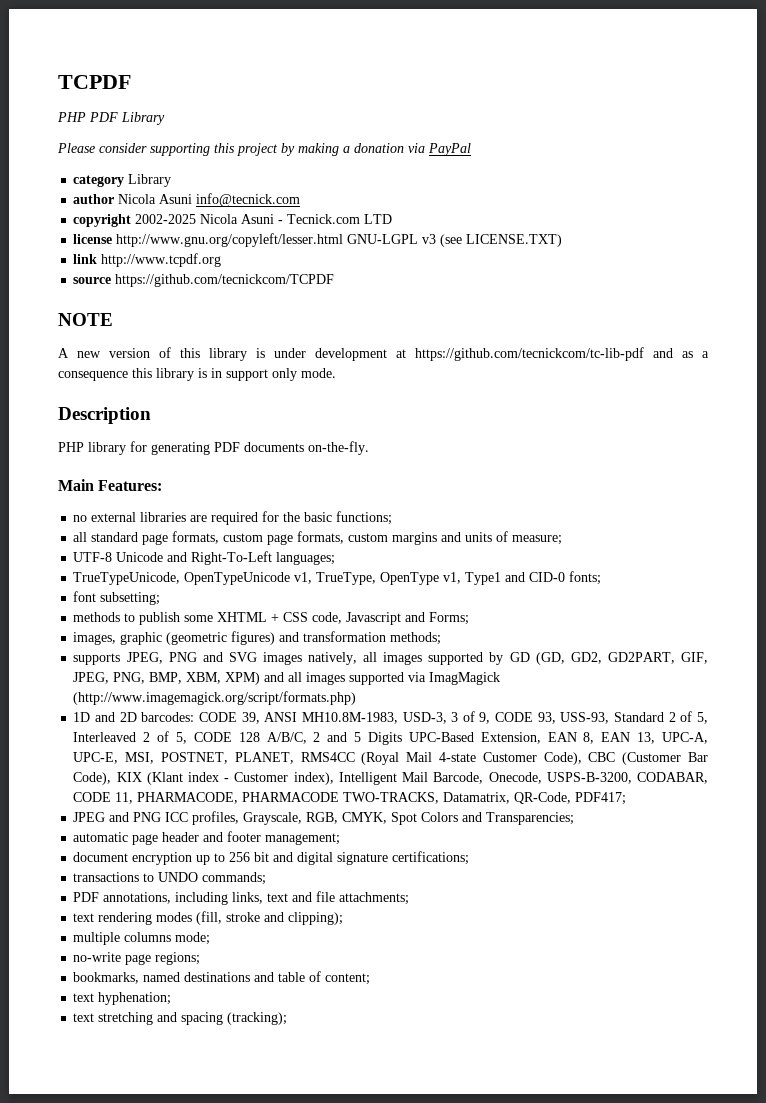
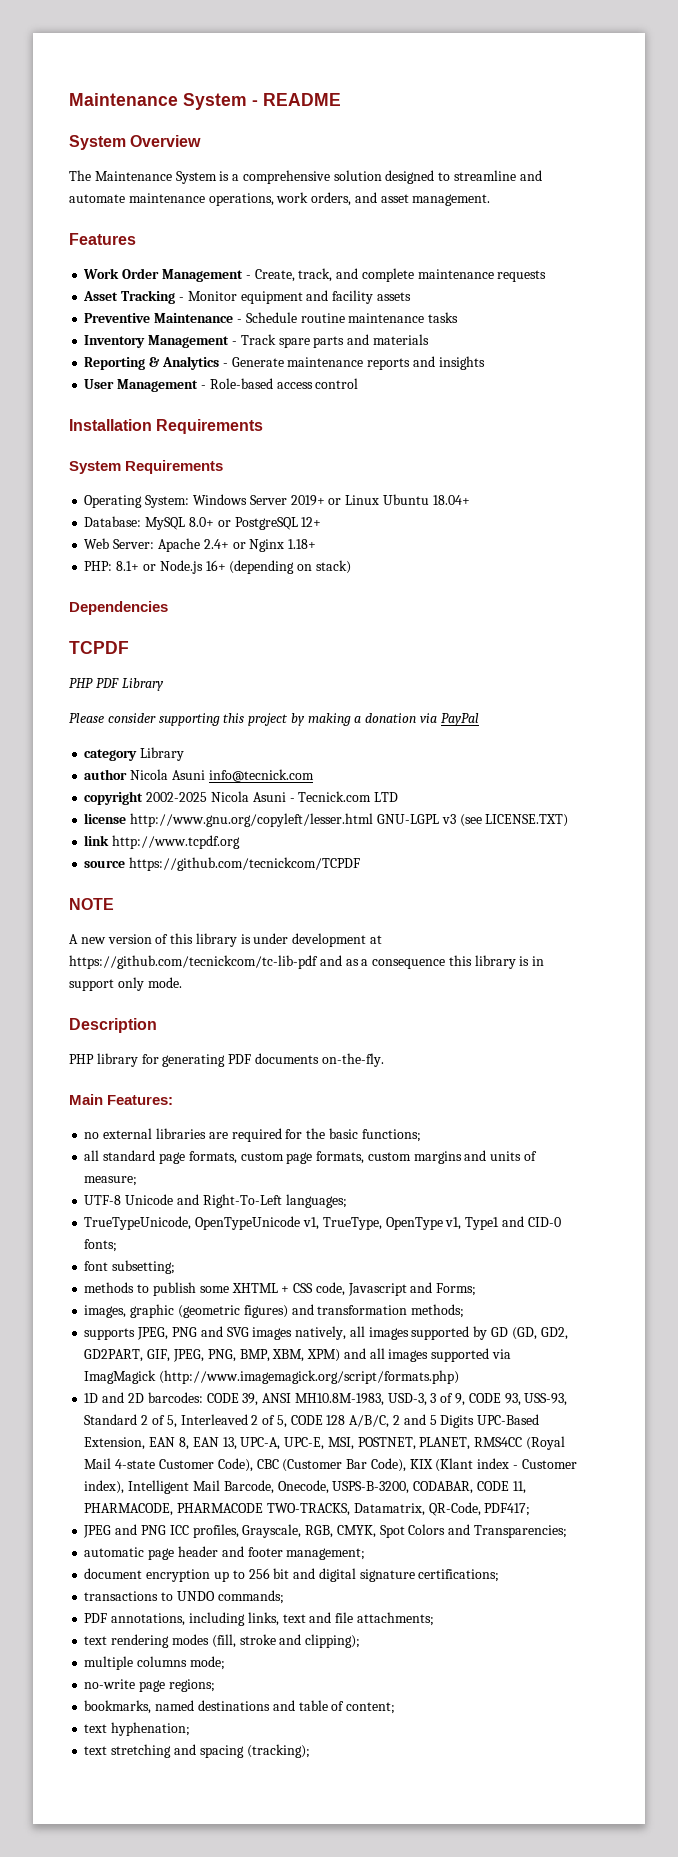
+ Maintenance System - README
+ System Overview
+ The Maintenance System is a comprehensive solution designed to streamline and automate maintenance operations, work orders, and asset management.
+ Features
+ Work Order Management - Create, track, and complete maintenance requests
+ Asset Tracking - Monitor equipment and facility assets
+ Preventive Maintenance - Schedule routine maintenance tasks
+ Inventory Management - Track spare parts and materials
+ Reporting & Analytics - Generate maintenance reports and insights
+ User Management - Role-based access control
+ Installation Requirements
+ System Requirements
+ Operating System: Windows Server 2019+ or Linux Ubuntu 18.04+
+ Database: MySQL 8.0+ or PostgreSQL 12+
+ Web Server: Apache 2.4+ or Nginx 1.18+
+ PHP: 8.1+ or Node.js 16+ (depending on stack)
+ Dependencies

